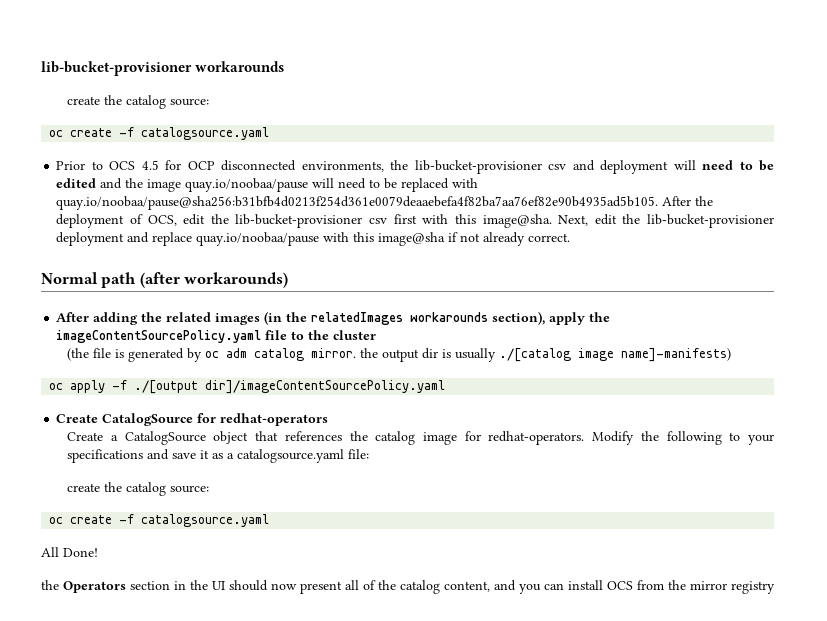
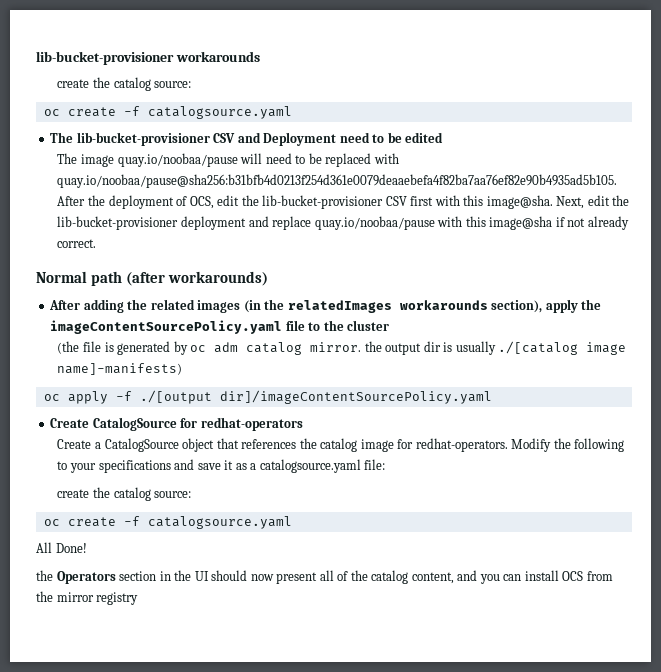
- Prior to OCS 4.5 for OCP disconnected environments, the lib-bucket-provisioner csv and deployment will need to be edited and the image quay.io/noobaa/pause will need to be replaced with quay.io/noobaa/pause@sha256:b31bfb4d0213f254d361e0079deaaebefa4f82ba7aa76ef82e90b4935ad5b105. After the deployment of OCS, edit the lib-bucket-provisioner csv first with this image@sha.
+ The lib-bucket-provisioner CSV and Deployment need to be edited
+ The image quay.io/noobaa/pause will need to be replaced with quay.io/noobaa/pause@sha256:b31bfb4d0213f254d361e0079deaaebefa4f82ba7aa76ef82e90b4935ad5b105. After the deployment of OCS, edit the lib-bucket-provisioner CSV first with this image@sha.

